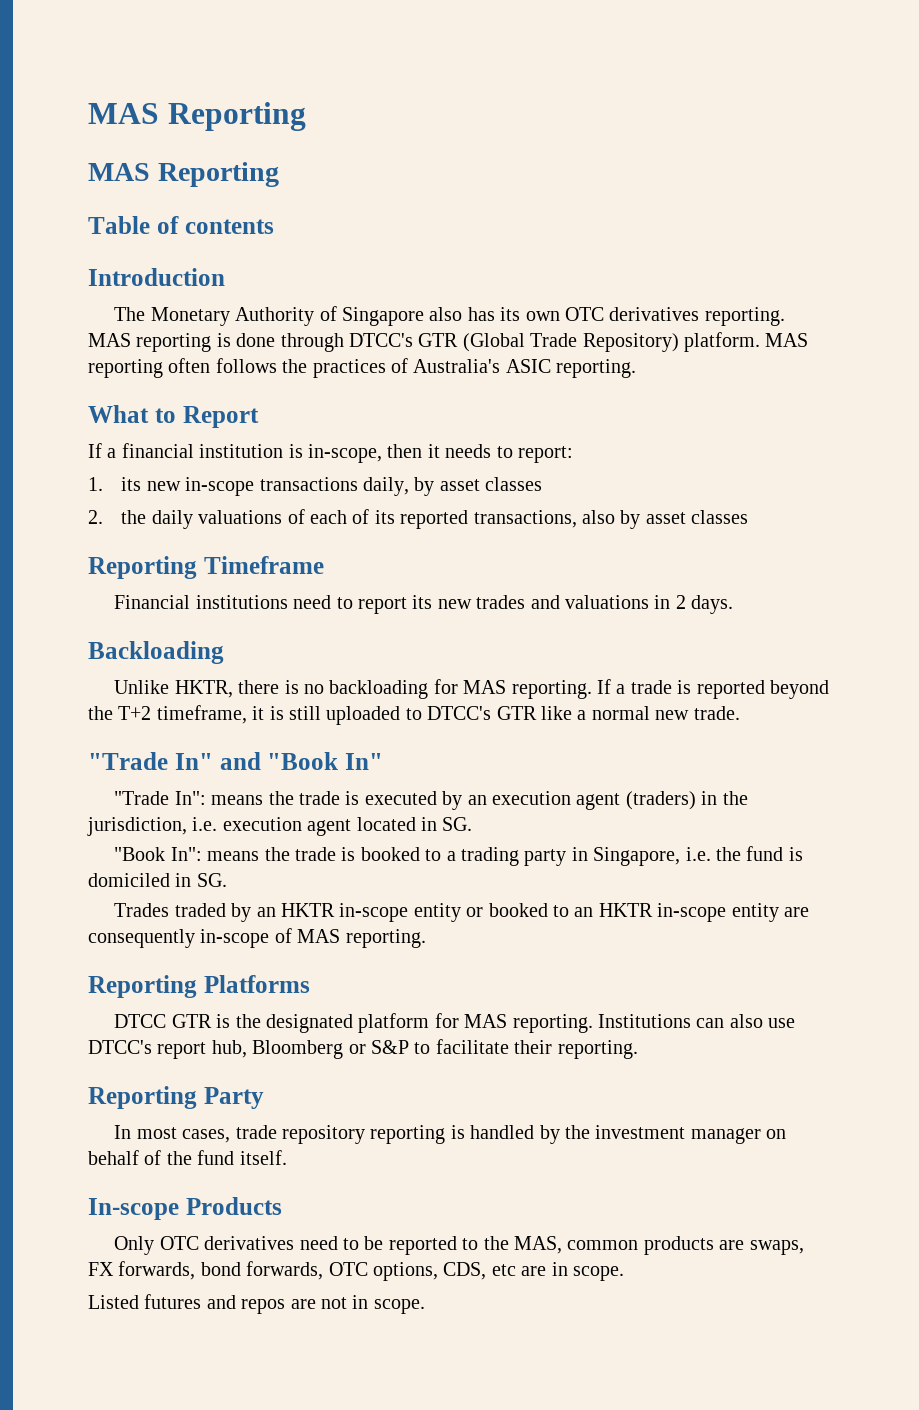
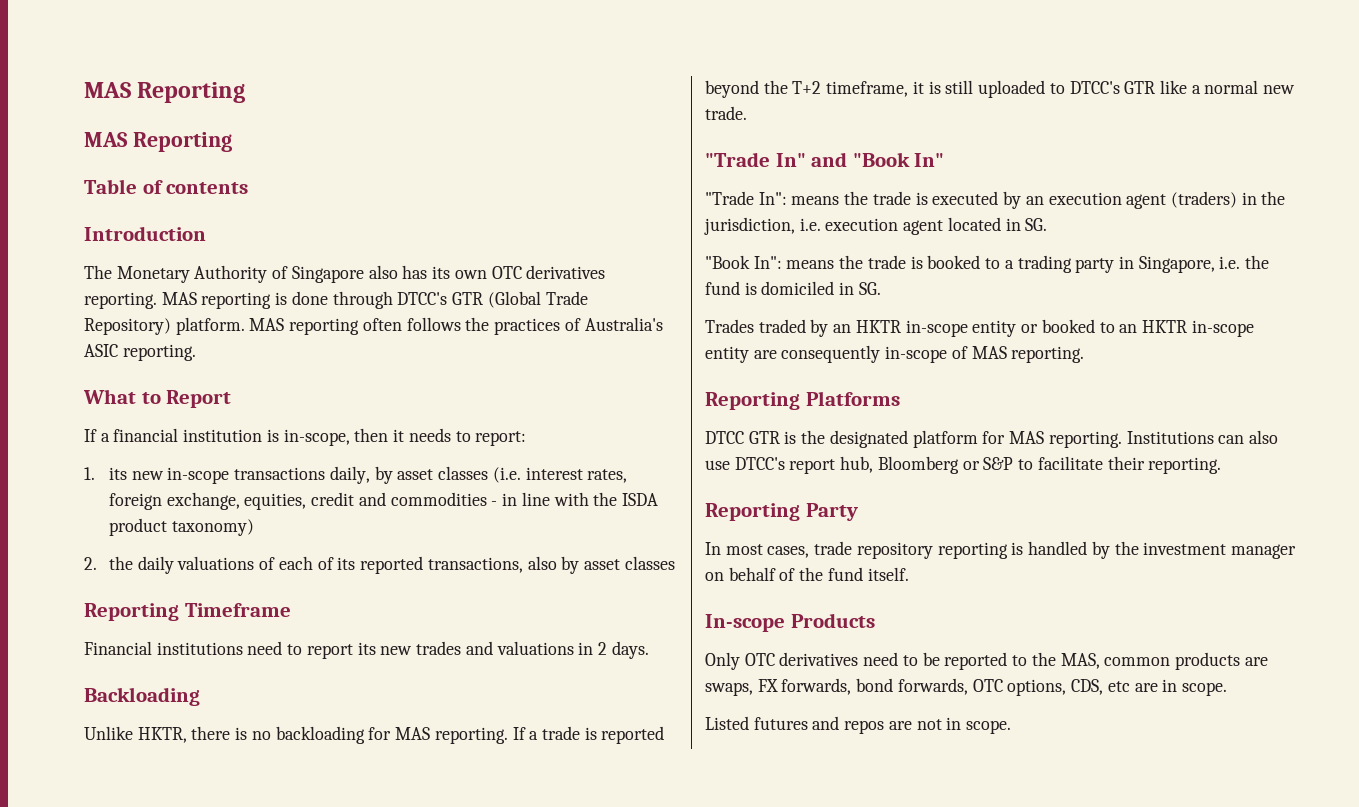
- 1. its new in-scope transactions daily, by asset classes
+ 1. its new in-scope transactions daily, by asset classes (i.e. interest rates, foreign exchange, equities, credit and commodities - in line with the ISDA product taxonomy)

